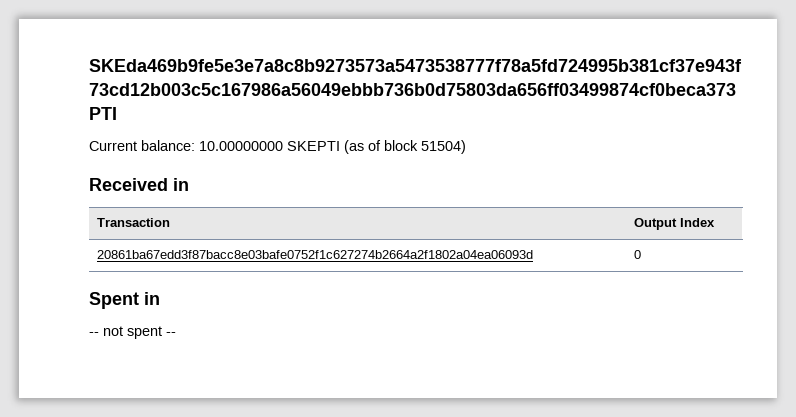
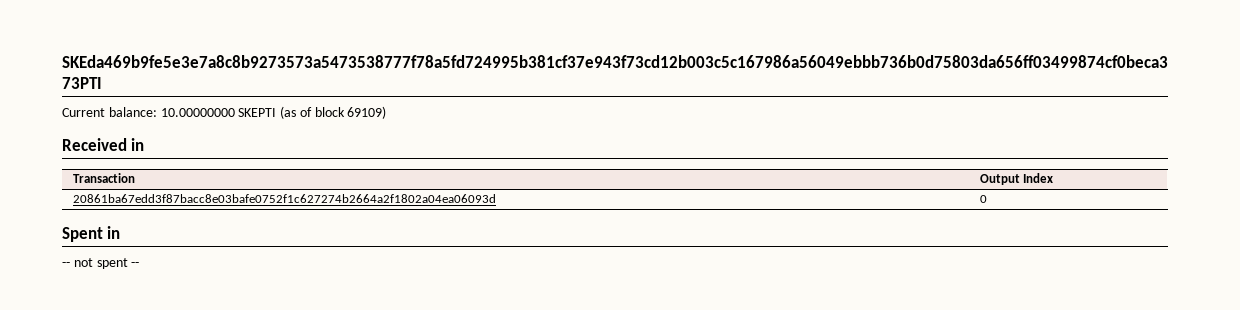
- Current balance: 10.00000000 SKEPTI (as of block 51504)
+ Current balance: 10.00000000 SKEPTI (as of block 69109)

